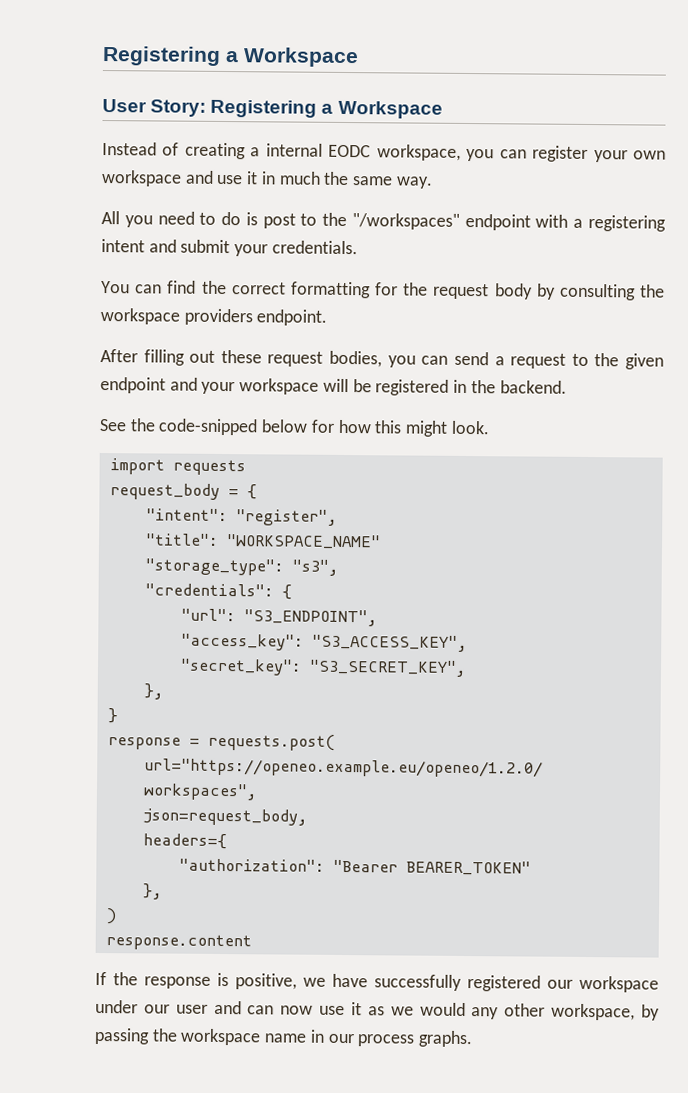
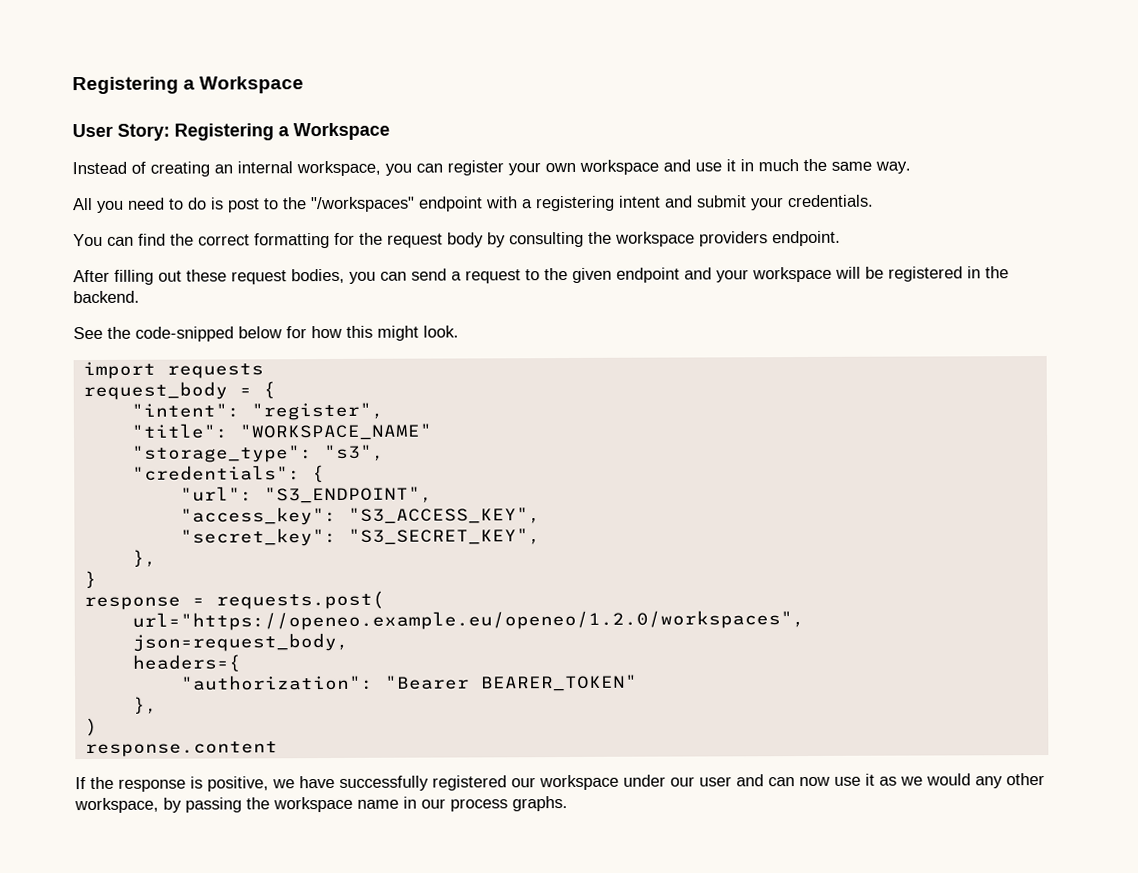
- Instead of creating a internal EODC workspace, you can register your own workspace and use it in much the same way.
+ Instead of creating an internal workspace, you can register your own workspace and use it in much the same way.

